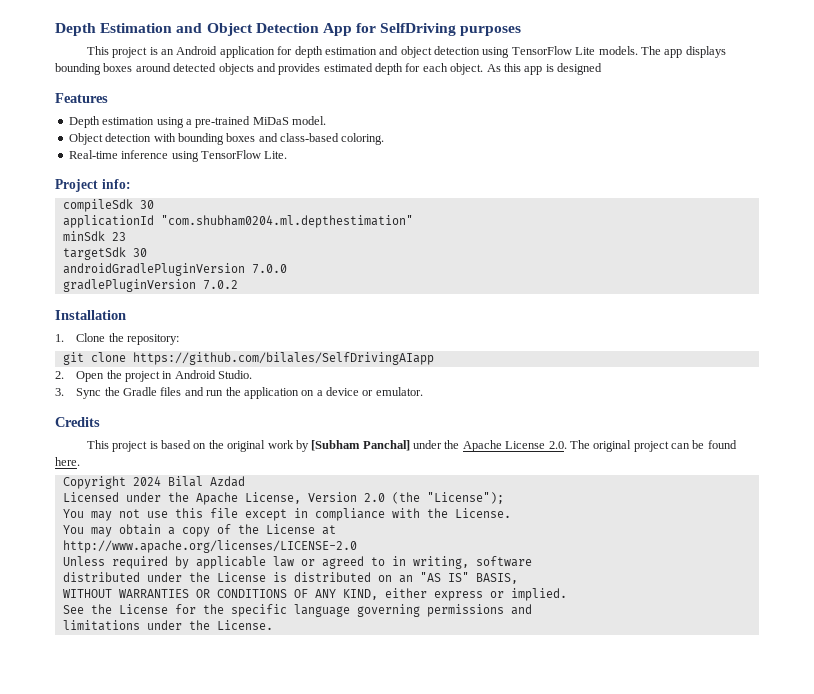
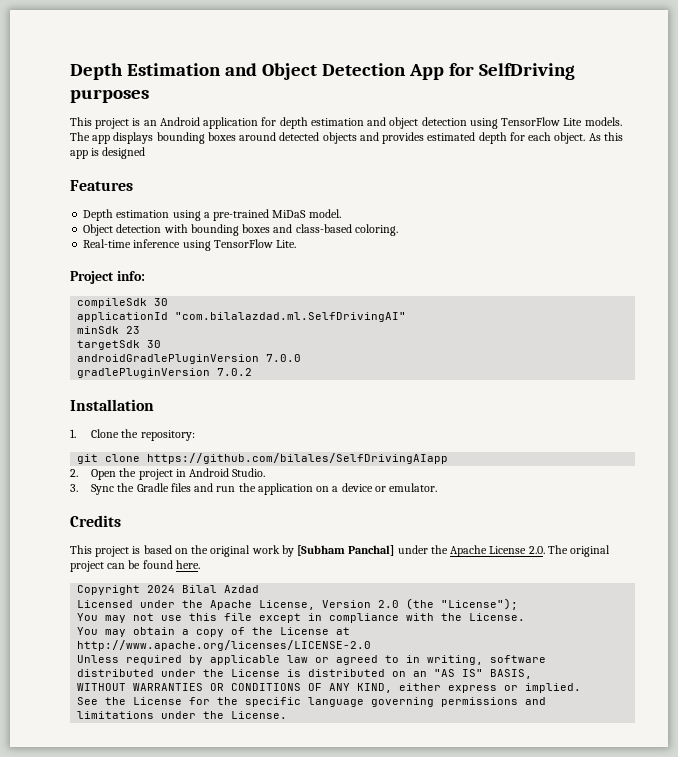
- applicationId "com.shubham0204.ml.depthestimation"
+ applicationId "com.bilalazdad.ml.SelfDrivingAI"

